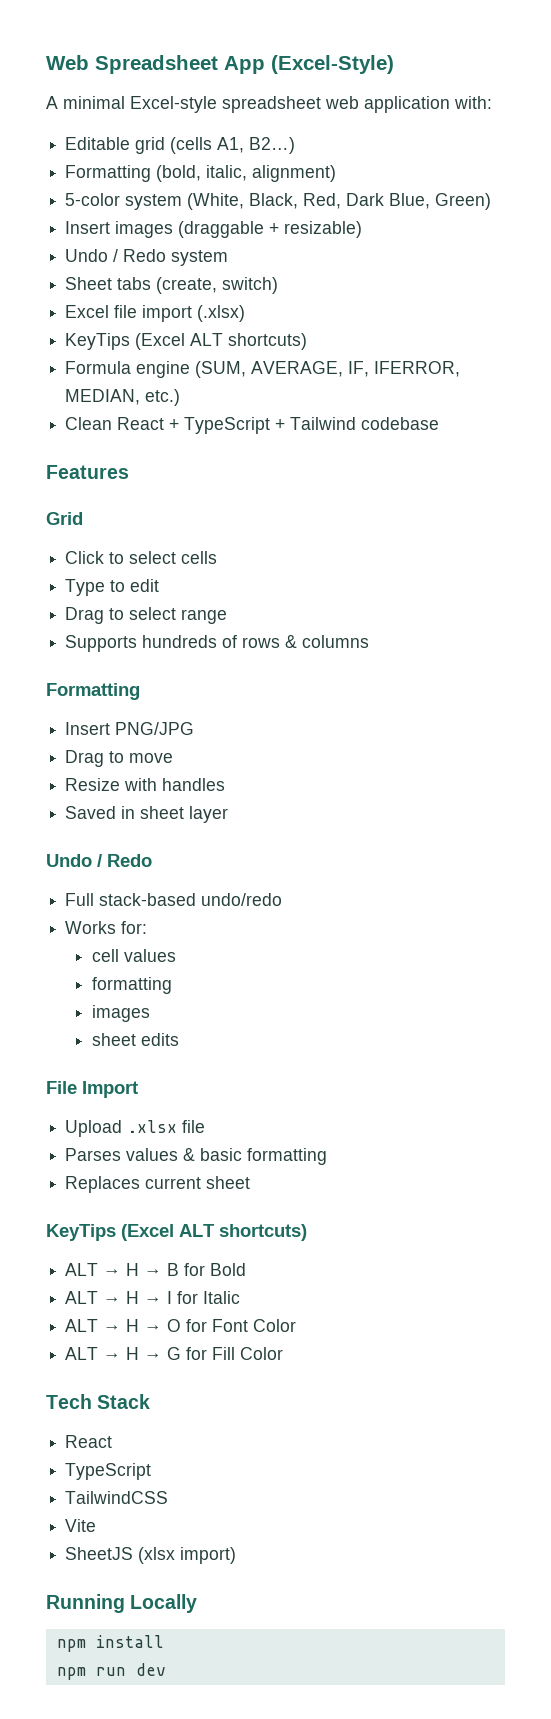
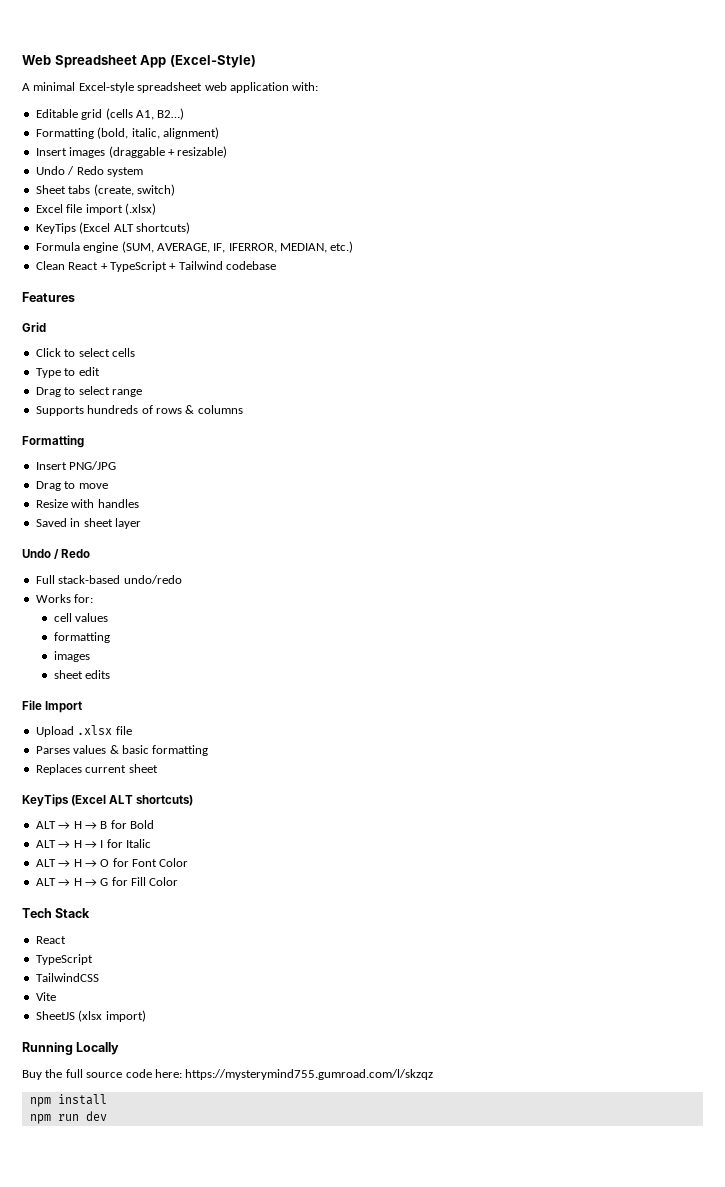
- 5-color system (White, Black, Red, Dark Blue, Green)
+ Buy the full source code here: https://mysterymind755.gumroad.com/l/skzqz

